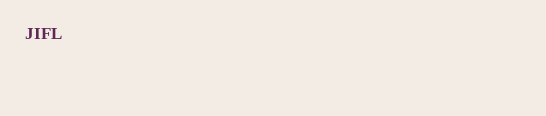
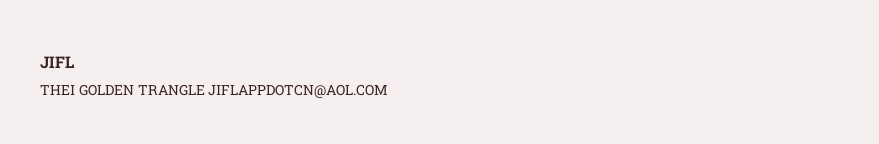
+ THEI GOLDEN TRANGLE JIFLAPPDOTCN@AOL.COM

